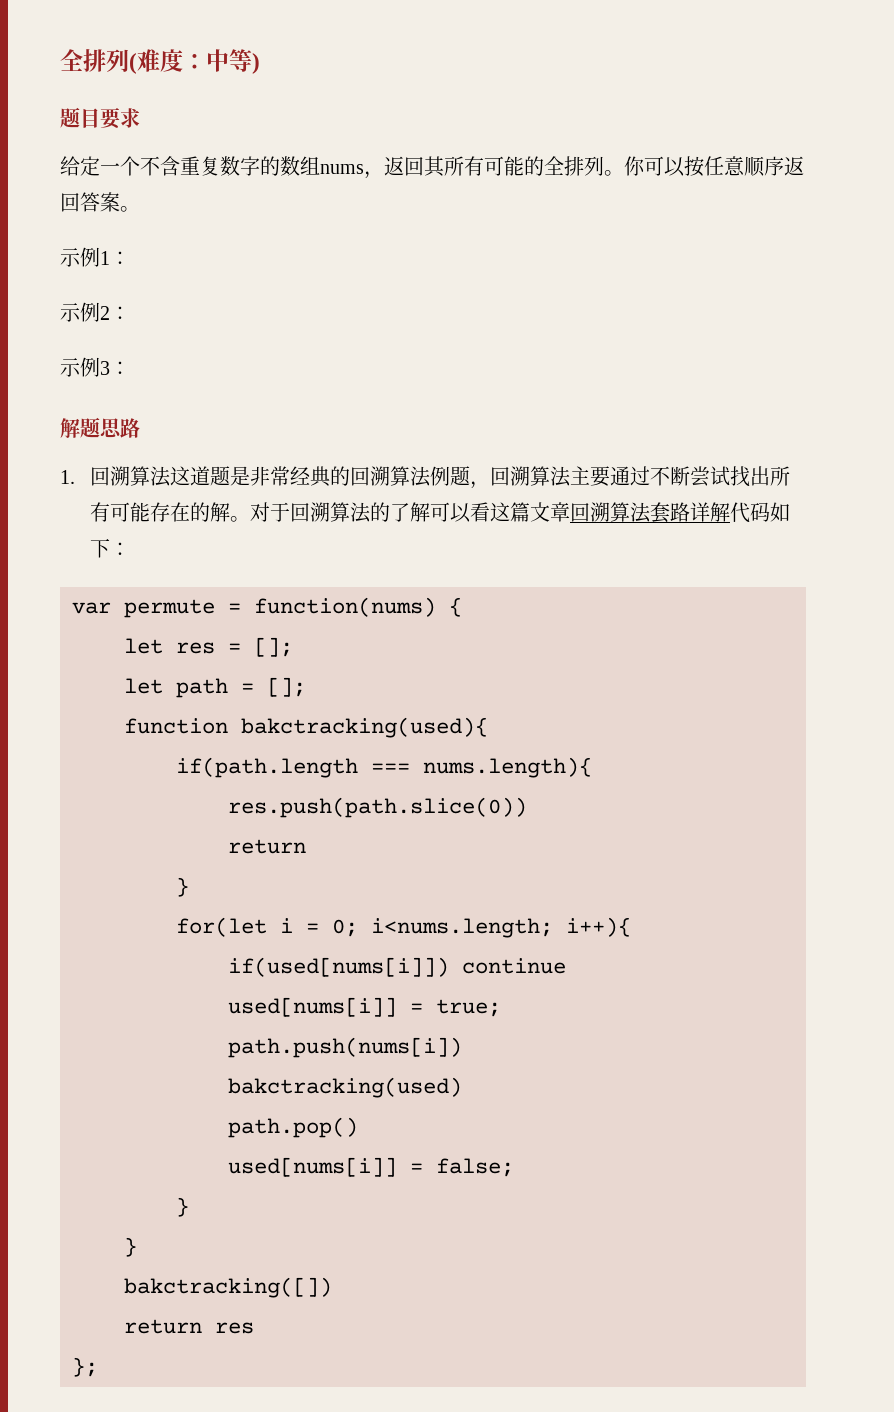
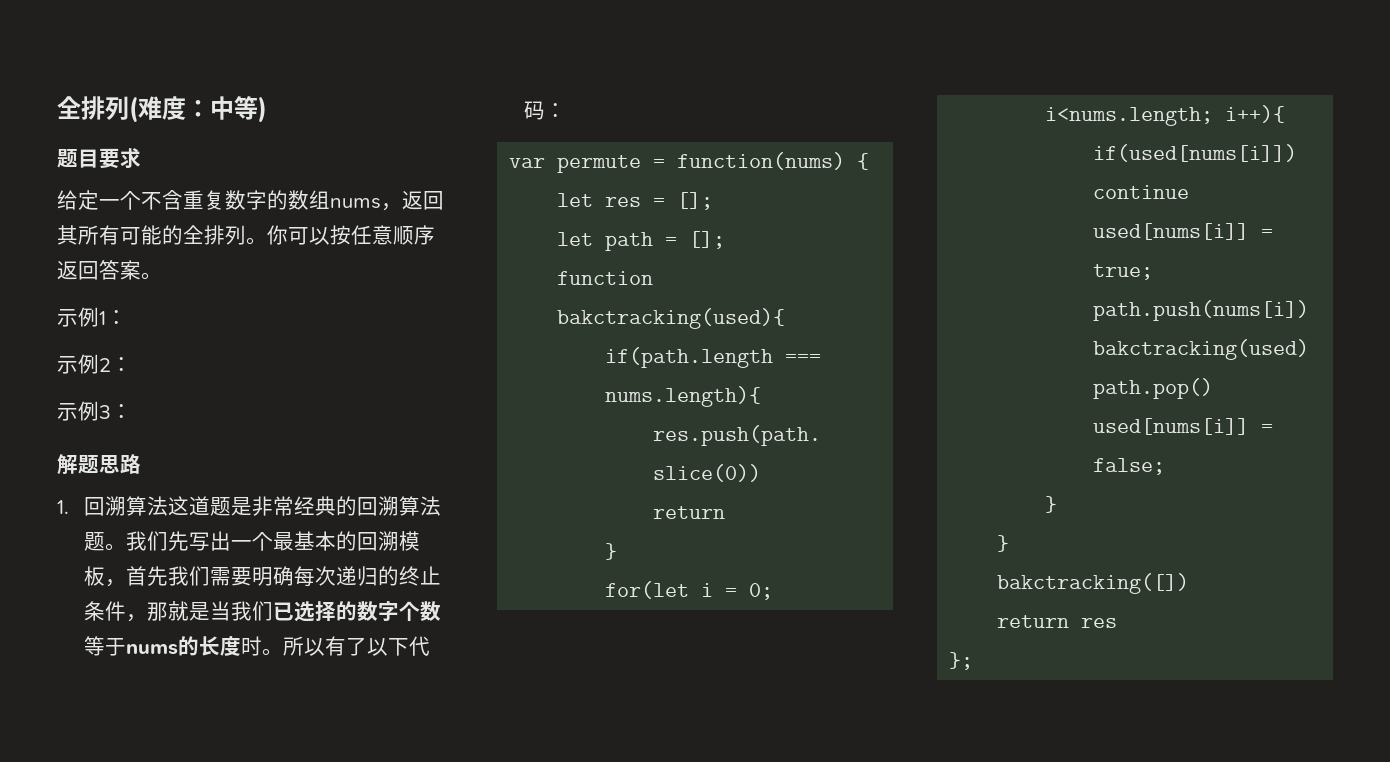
- 1.回溯算法这道题是非常经典的回溯算法例题，回溯算法主要通过不断尝试找出所有可能存在的解。对于回溯算法的了解可以看这篇文章回溯算法套路详解代码如下：
+ 1.回溯算法这道题是非常经典的回溯算法题。我们先写出一个最基本的回溯模板，首先我们需要明确每次递归的终止条件，那就是当我们已选择的数字个数等于nums的长度时。所以有了以下代码：

